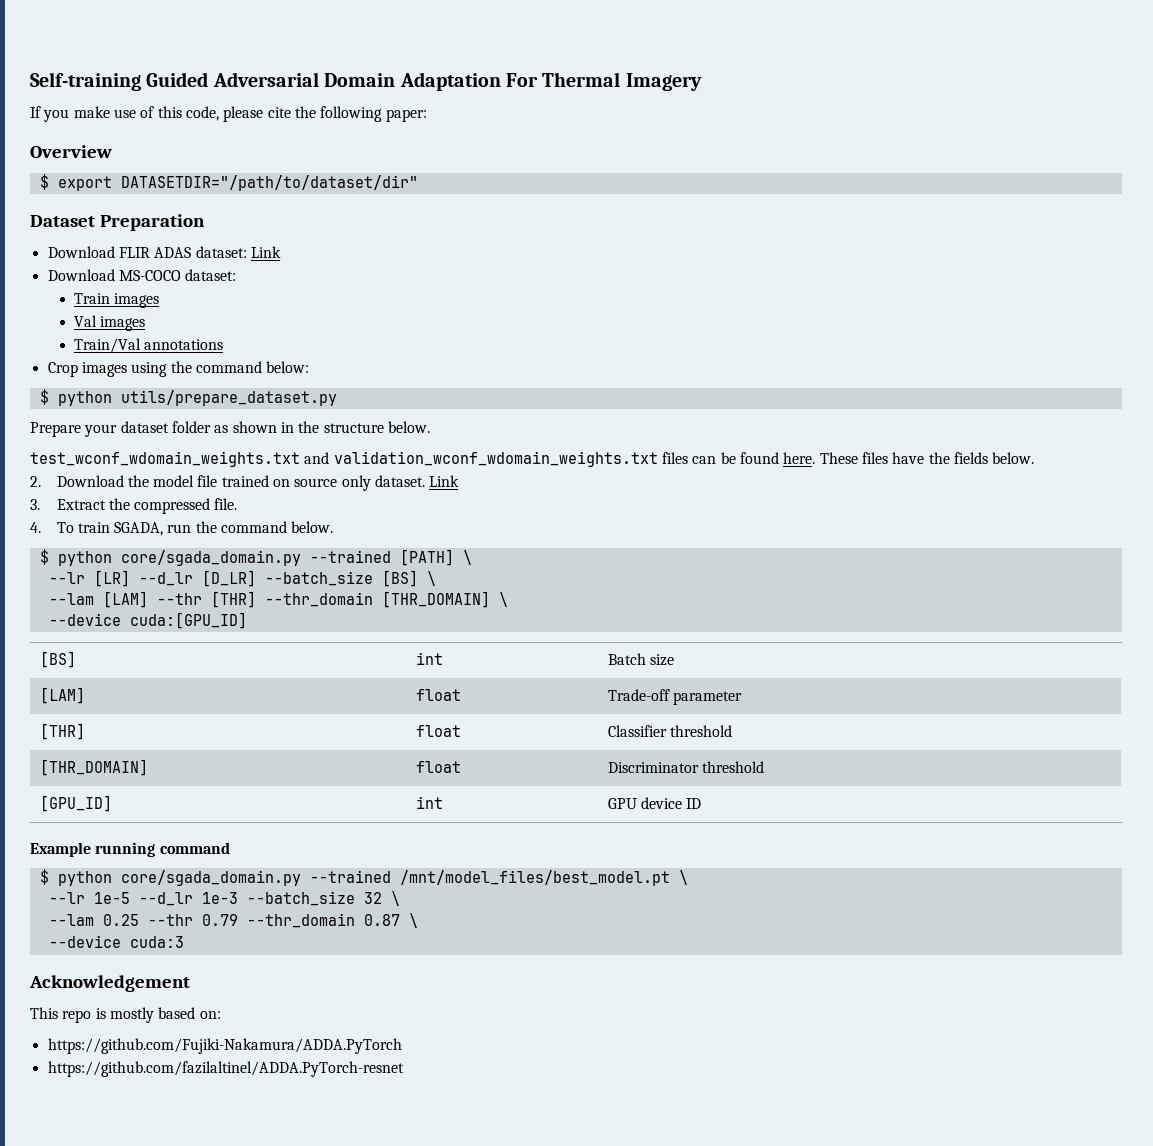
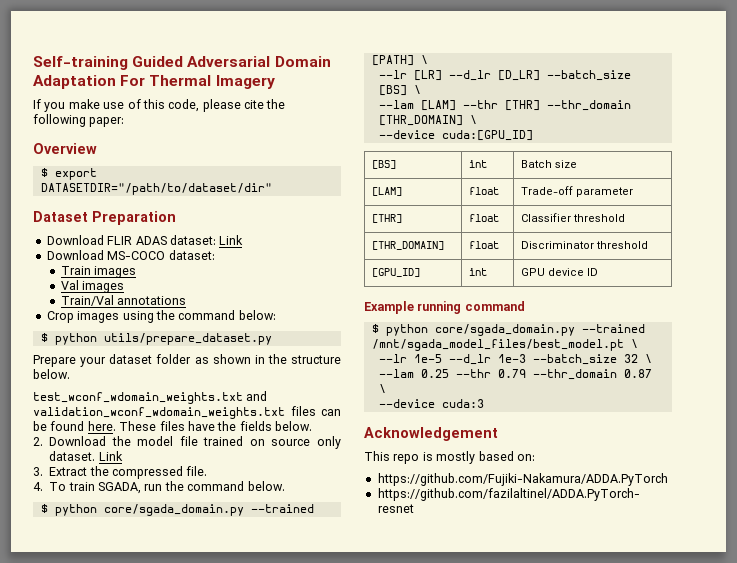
- $ python core/sgada_domain.py --trained /mnt/model_files/best_model.pt \
+ $ python core/sgada_domain.py --trained /mnt/sgada_model_files/best_model.pt \

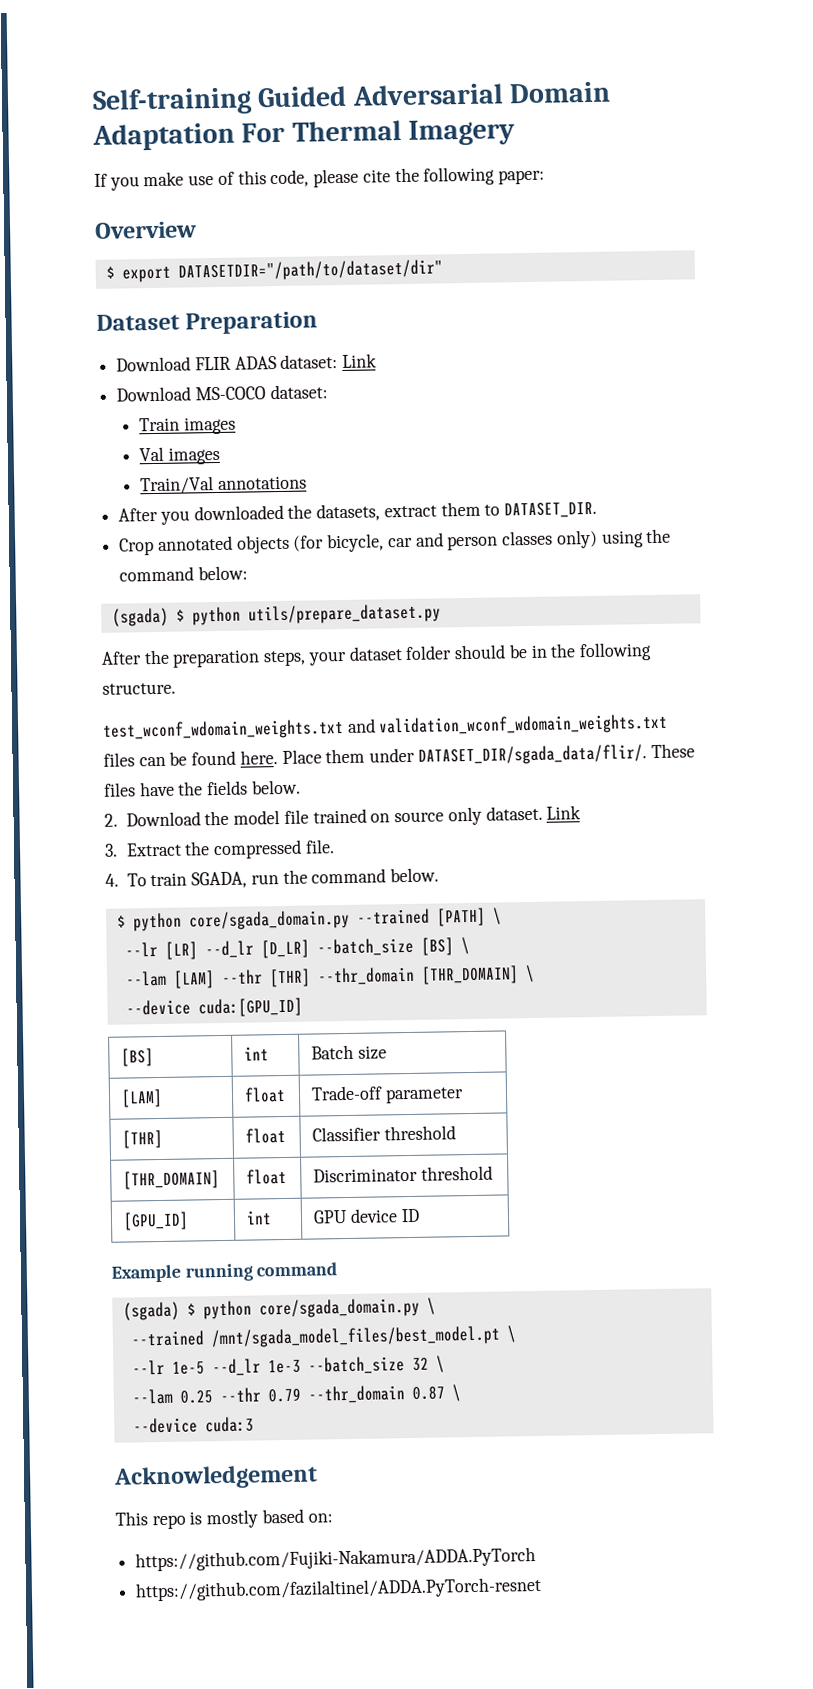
- Crop images using the command below:
+ After you downloaded the datasets, extract them to DATASET_DIR.
+ Crop annotated objects (for bicycle, car and person classes only) using the command below:
- $ python utils/prepare_dataset.py
+ (sgada) $ python utils/prepare_dataset.py
- Prepare your dataset folder as shown in the structure below.
+ After the preparation steps, your dataset folder should be in the following structure.
+ Place them under DATASET_DIR/sgada_data/flir/.
- $ python core/sgada_domain.py --trained /mnt/sgada_model_files/best_model.pt \
+ (sgada) $ python core/sgada_domain.py \
+ --trained /mnt/sgada_model_files/best_model.pt \

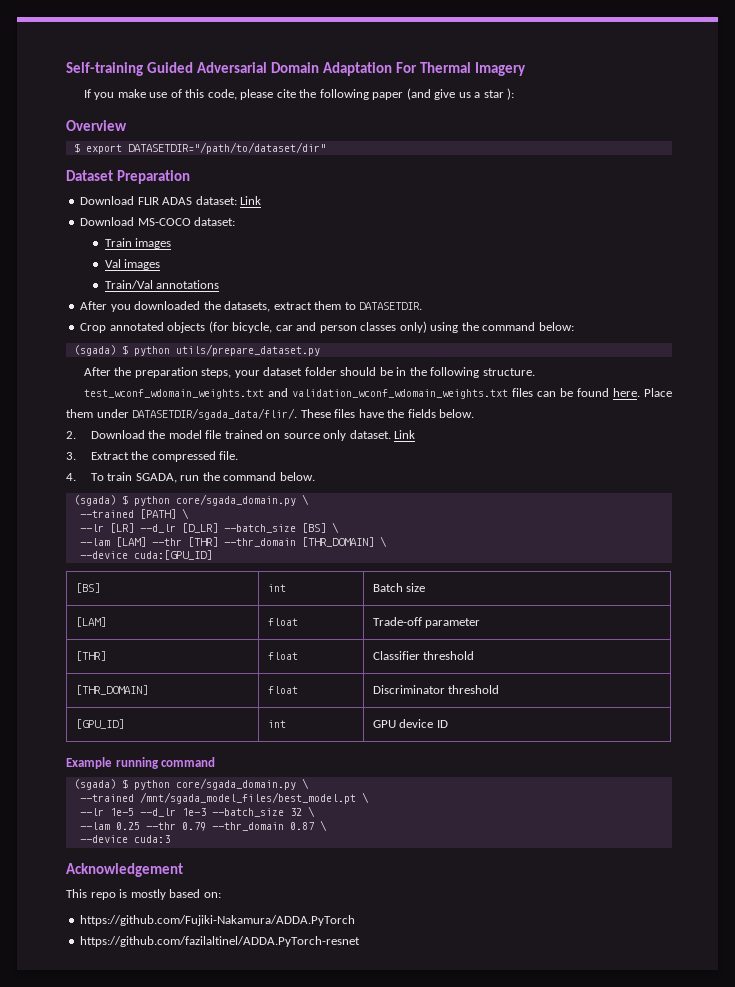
- If you make use of this code, please cite the following paper:
+ If you make use of this code, please cite the following paper (and give us a star ):
- After you downloaded the datasets, extract them to DATASET_DIR.
+ After you downloaded the datasets, extract them to DATASETDIR.
- Place them under DATASET_DIR/sgada_data/flir/.
+ Place them under DATASETDIR/sgada_data/flir/.
  4. To train SGADA, run the command below.
- $ python core/sgada_domain.py --trained [PATH] \
+ (sgada) $ python core/sgada_domain.py \
+ --trained [PATH] \

